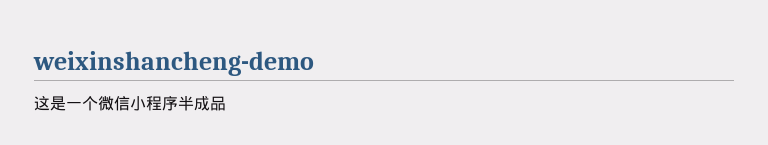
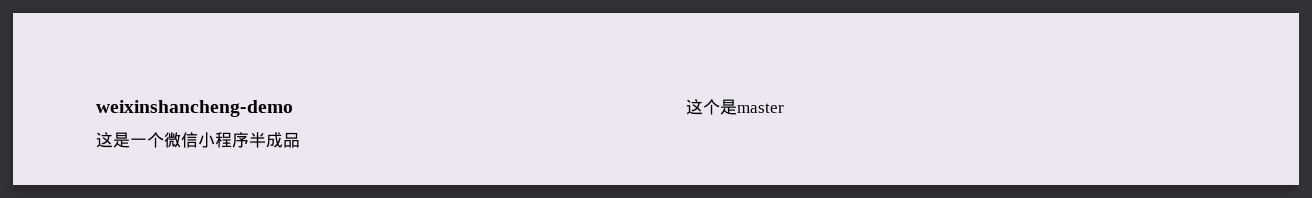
+ 这个是master

